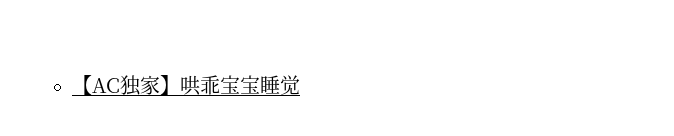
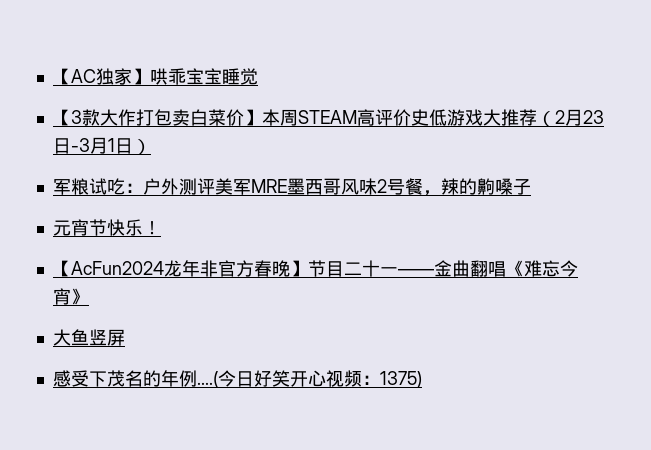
+ 【3款大作打包卖白菜价】本周STEAM高评价史低游戏大推荐（2月23日-3月1日）
+ 军粮试吃：户外测评美军MRE墨西哥风味2号餐，辣的齁嗓子
+ 元宵节快乐！
+ 【AcFun2024龙年非官方春晚】节目二十一——金曲翻唱《难忘今宵》
+ 大鱼竖屏
+ 感受下茂名的年例....(今日好笑开心视频：1375)

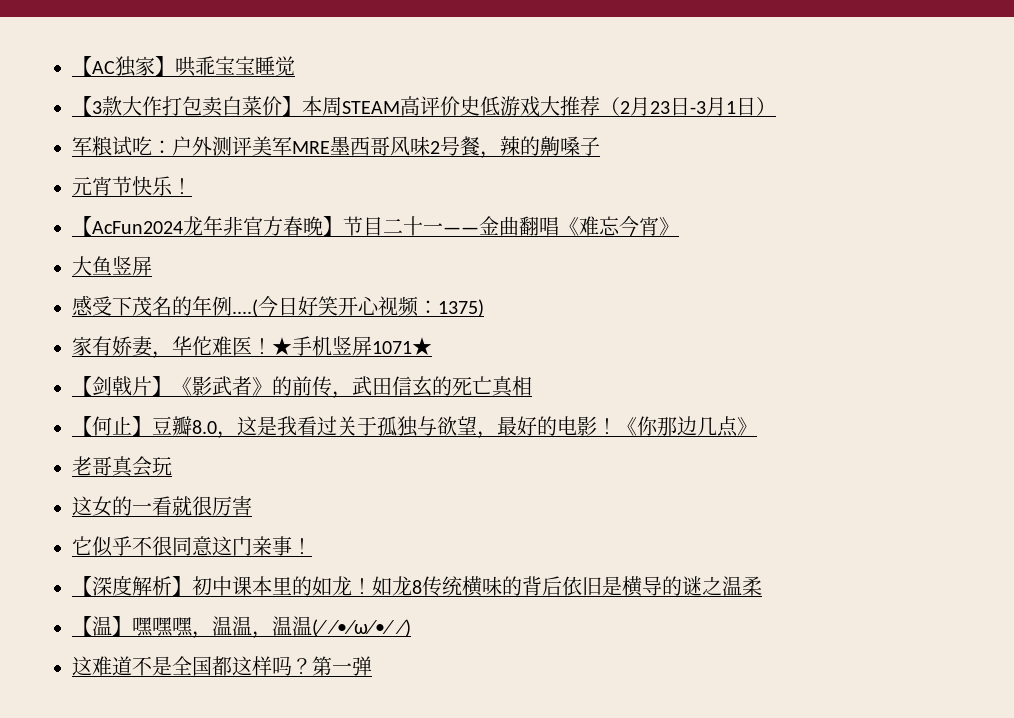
+ 家有娇妻，华佗难医！★手机竖屏1071★
+ 【剑戟片】《影武者》的前传，武田信玄的死亡真相
+ 【何止】豆瓣8.0，这是我看过关于孤独与欲望，最好的电影！《你那边几点》
+ 老哥真会玩
+ 这女的一看就很厉害
+ 它似乎不很同意这门亲事！
+ 【深度解析】初中课本里的如龙！如龙8传统横味的背后依旧是横导的谜之温柔
+ 【温】嘿嘿嘿，温温，温温(⁄ ⁄•⁄ω⁄•⁄ ⁄)
+ 这难道不是全国都这样吗？第一弹

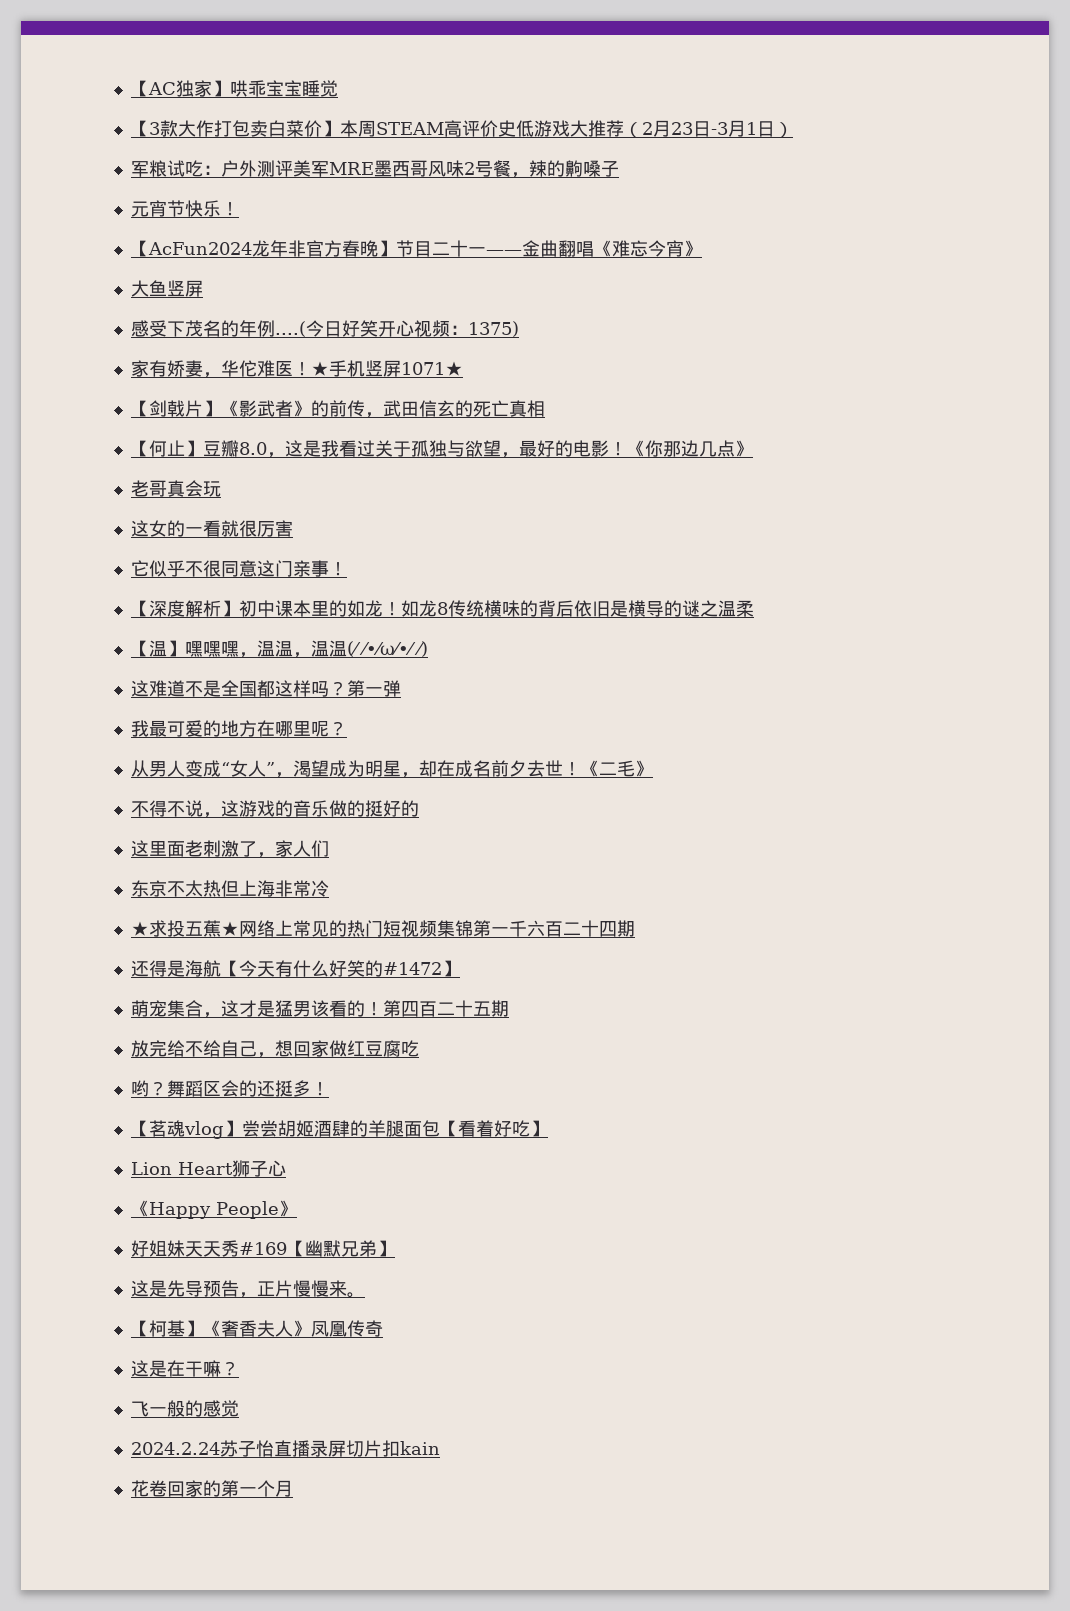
+ 我最可爱的地方在哪里呢？
+ 从男人变成“女人”，渴望成为明星，却在成名前夕去世！《二毛》
+ 不得不说，这游戏的音乐做的挺好的
+ 这里面老刺激了，家人们
+ 东京不太热但上海非常冷
+ ★求投五蕉★网络上常见的热门短视频集锦第一千六百二十四期
+ 还得是海航【今天有什么好笑的#1472】
+ 萌宠集合，这才是猛男该看的！第四百二十五期
+ 放完给不给自己，想回家做红豆腐吃
+ 哟？舞蹈区会的还挺多！
+ 【茗魂vlog】尝尝胡姬酒肆的羊腿面包【看着好吃】
+ Lion Heart狮子心
+ 《Happy People》
+ 好姐妹天天秀#169【幽默兄弟】
+ 这是先导预告，正片慢慢来。
+ 【柯基】《奢香夫人》凤凰传奇
+ 这是在干嘛？
+ 飞一般的感觉
+ 2024.2.24苏子怡直播录屏切片扣kain
+ 花卷回家的第一个月

